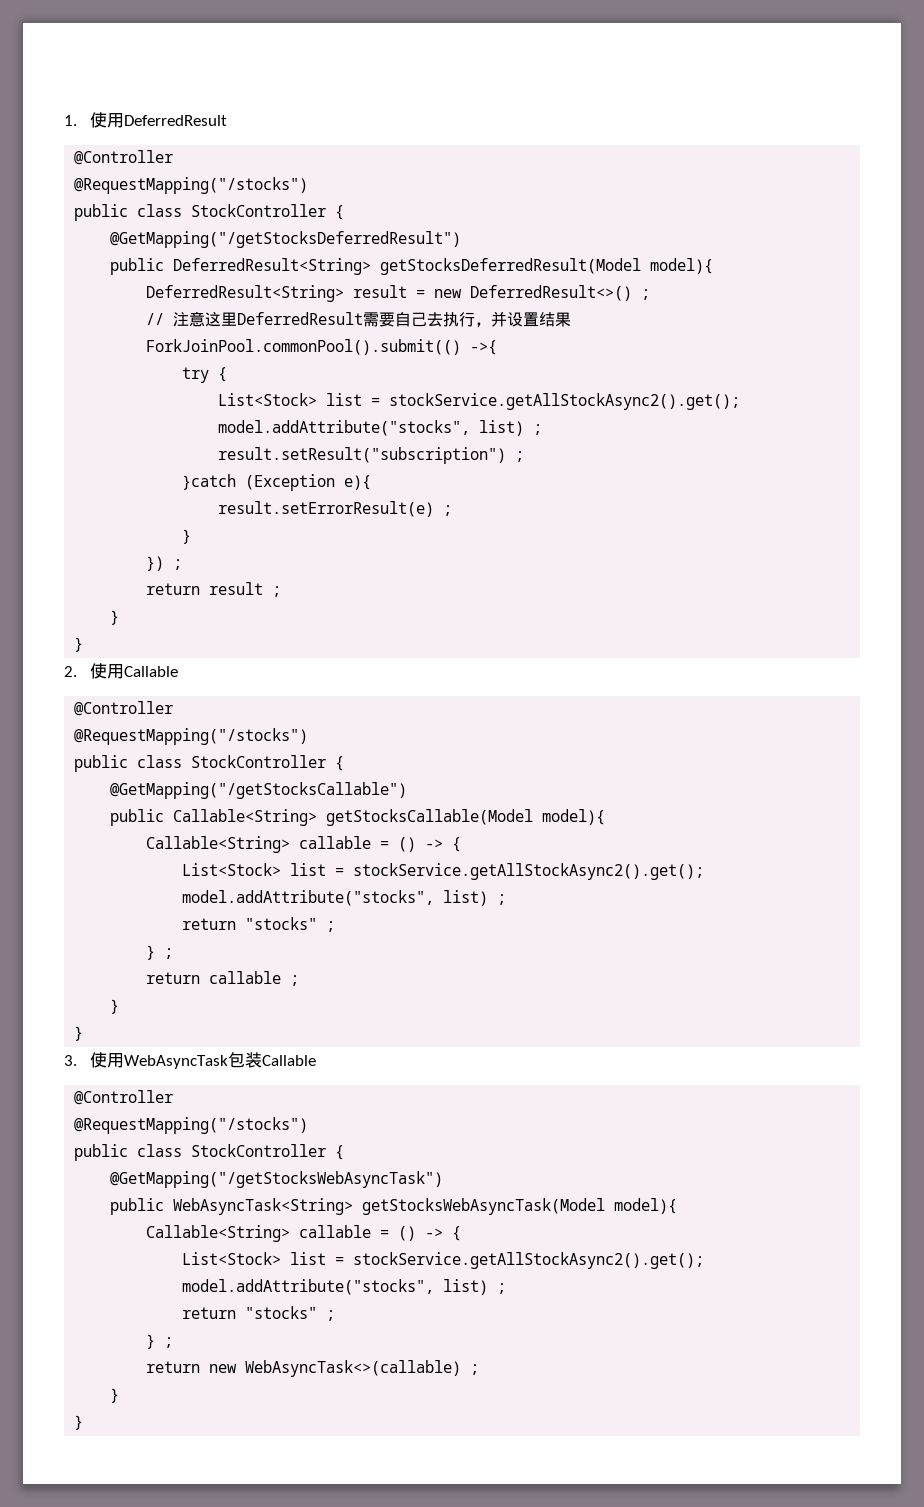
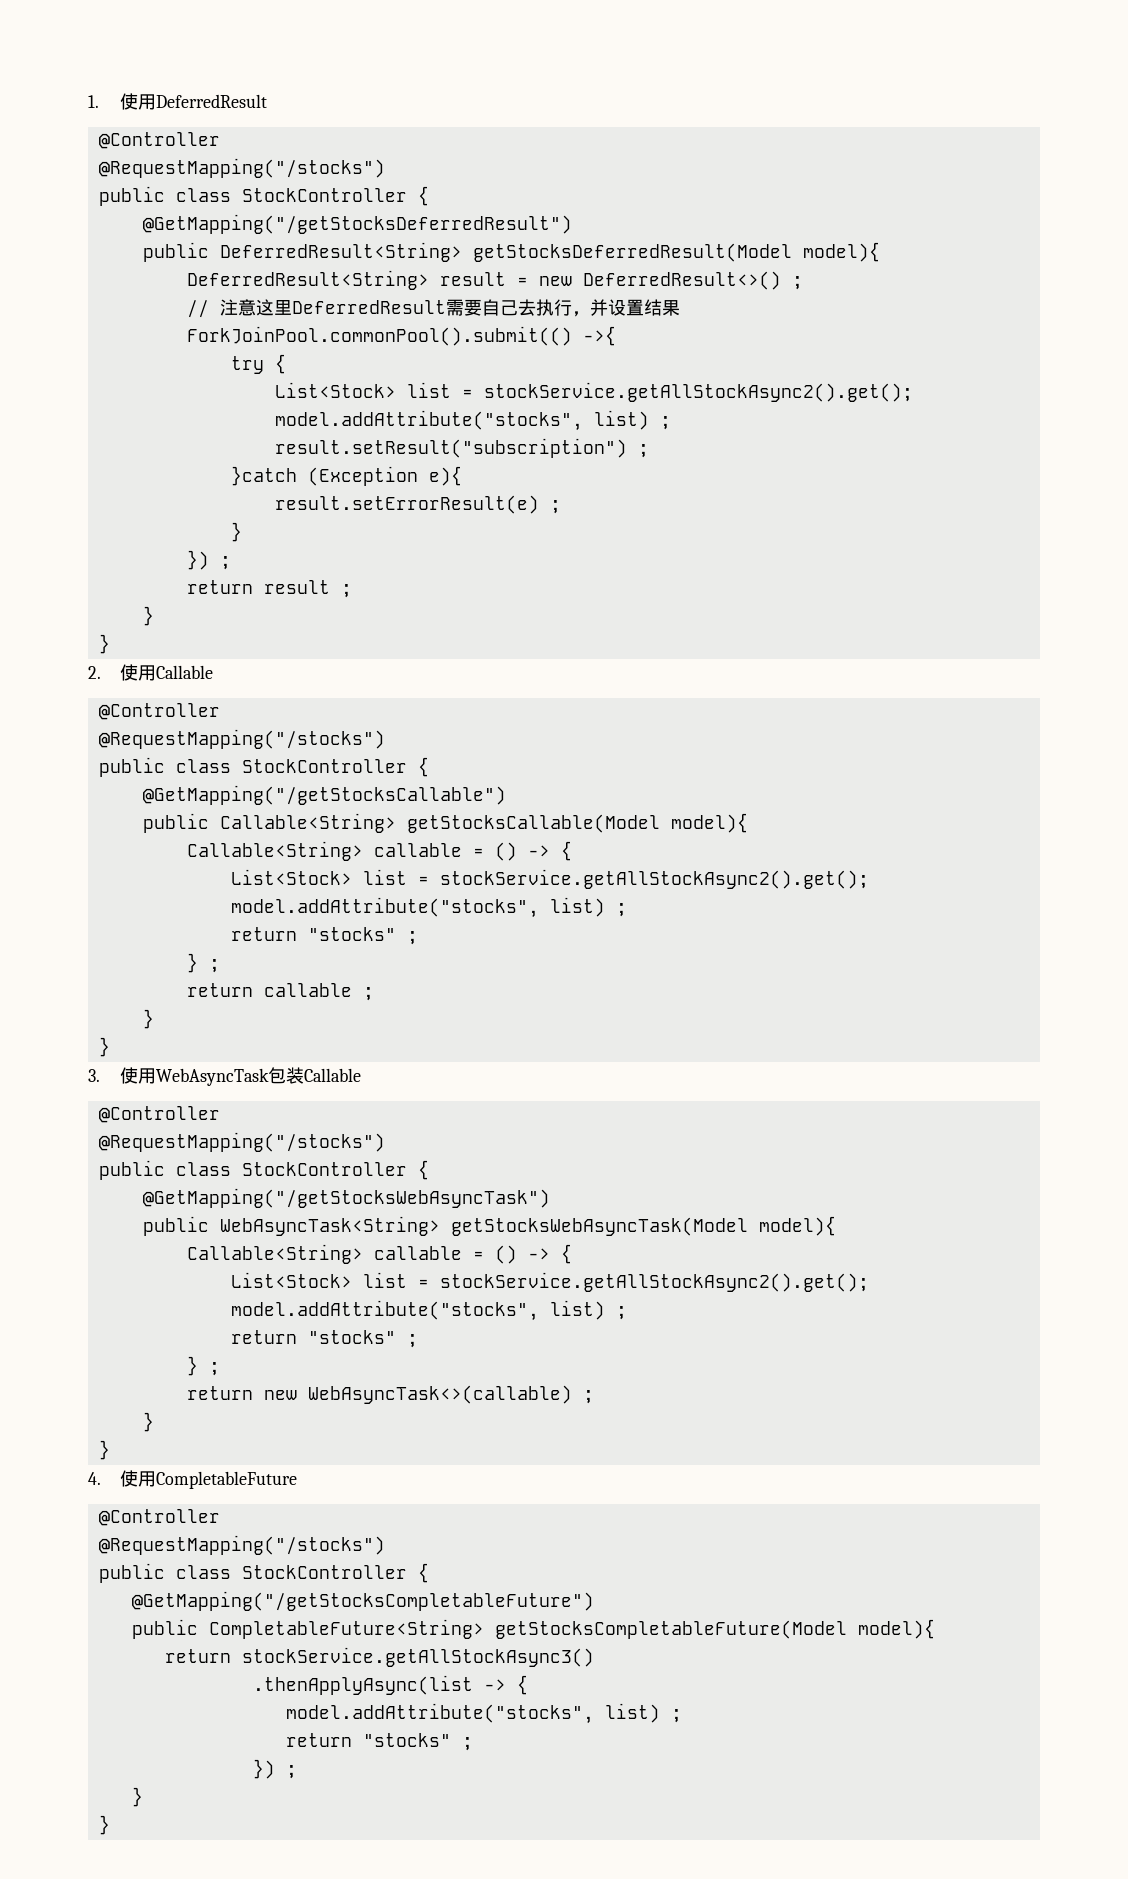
+ 4.使用CompletableFuture
+ @Controller
+ @RequestMapping("/stocks")
+ public class StockController {
+ @GetMapping("/getStocksCompletableFuture")
+ public CompletableFuture<String> getStocksCompletableFuture(Model model){
+ return stockService.getAllStockAsync3()
+ .thenApplyAsync(list -> {
+ model.addAttribute("stocks", list) ;
+ return "stocks" ;
+ }) ;
+ }
+ }

